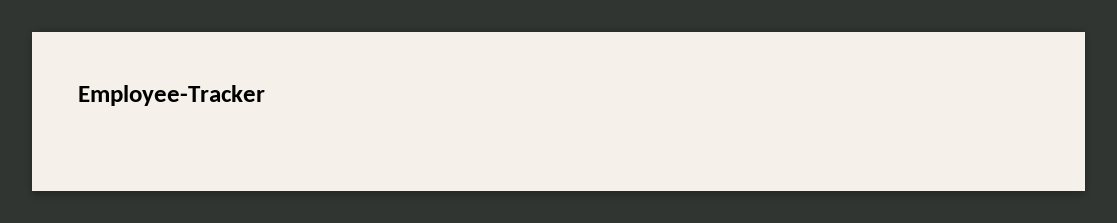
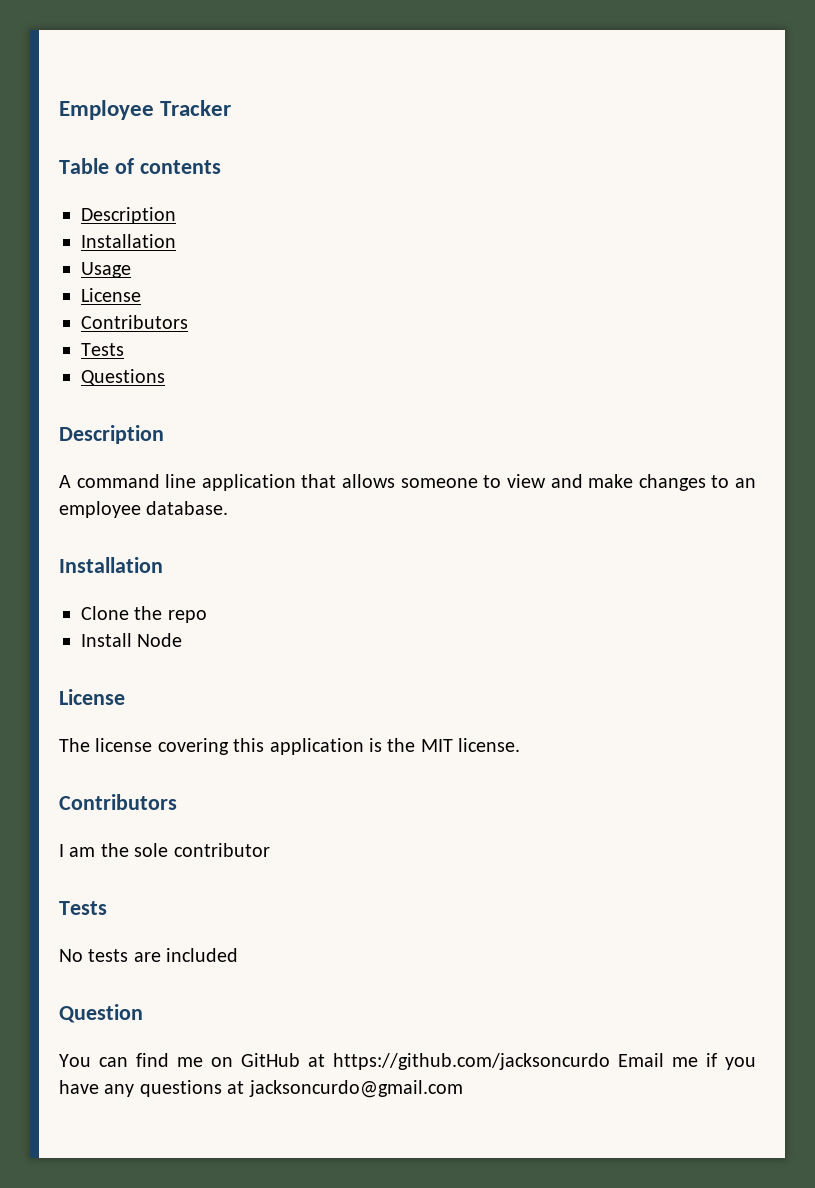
- Employee-Tracker
+ Employee Tracker
+ Table of contents
+ Description
+ Installation
+ Usage
+ License
+ Contributors
+ Tests
+ Questions
+ Description
+ A command line application that allows someone to view and make changes to an employee database.
+ Installation
+ Clone the repo
+ Install Node
+ License
+ The license covering this application is the MIT license.
+ Contributors
+ I am the sole contributor
+ Tests
+ No tests are included
+ Question
+ You can find me on GitHub at https://github.com/jacksoncurdo Email me if you have any questions at jacksoncurdo@gmail.com

